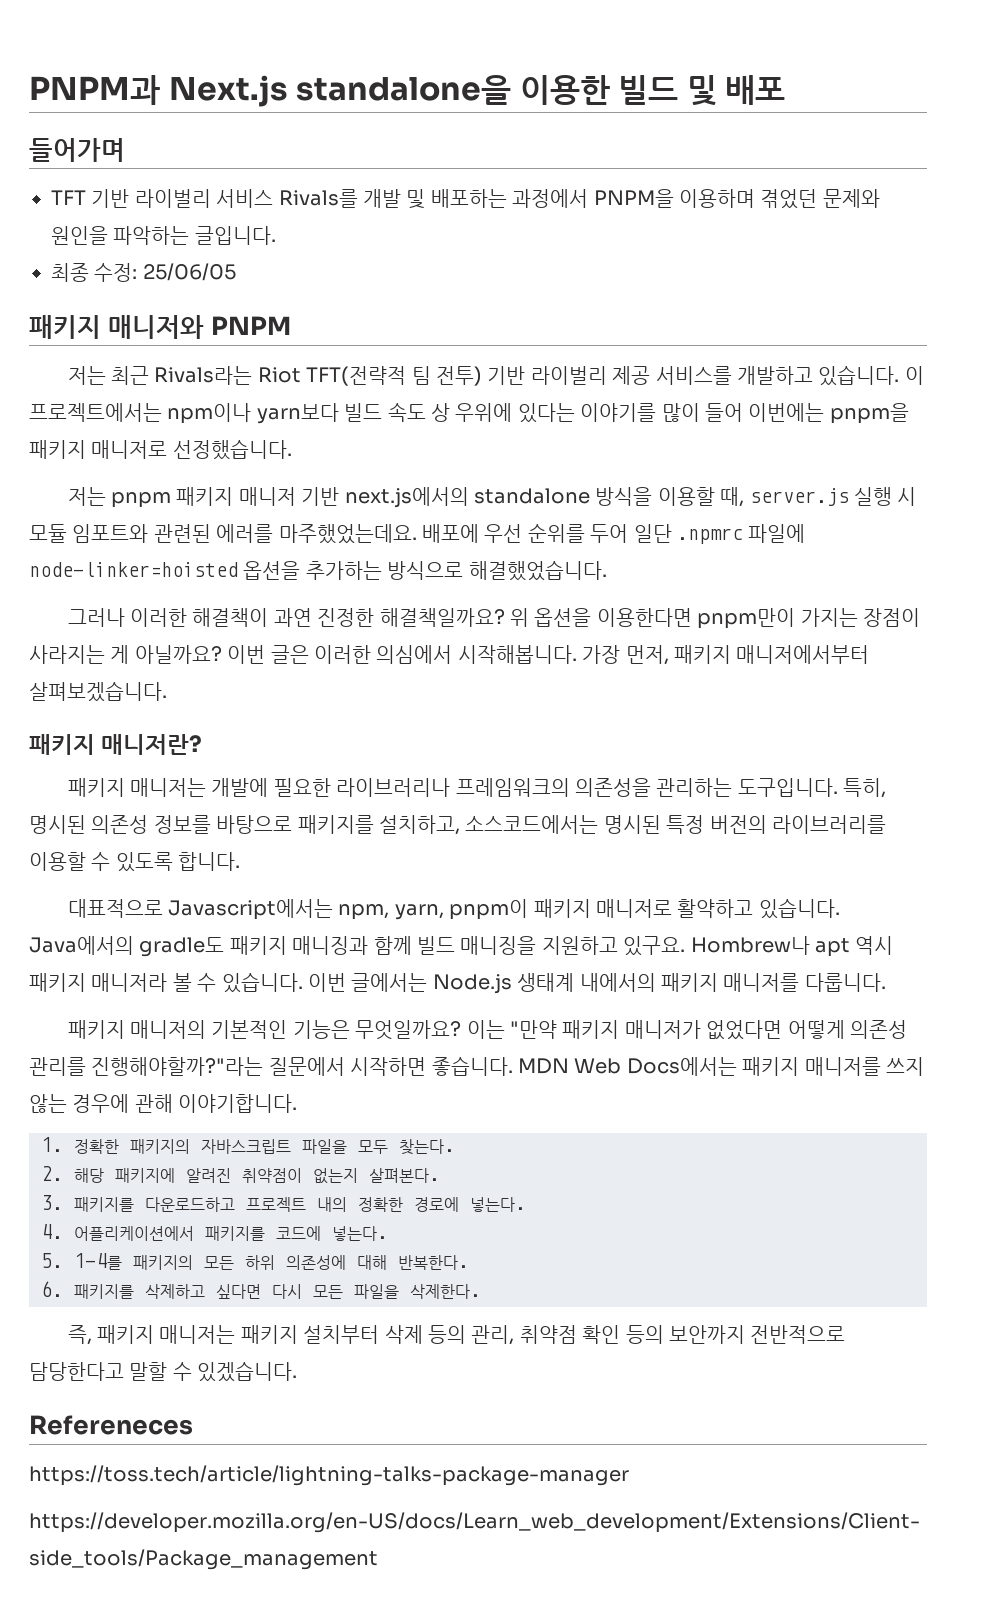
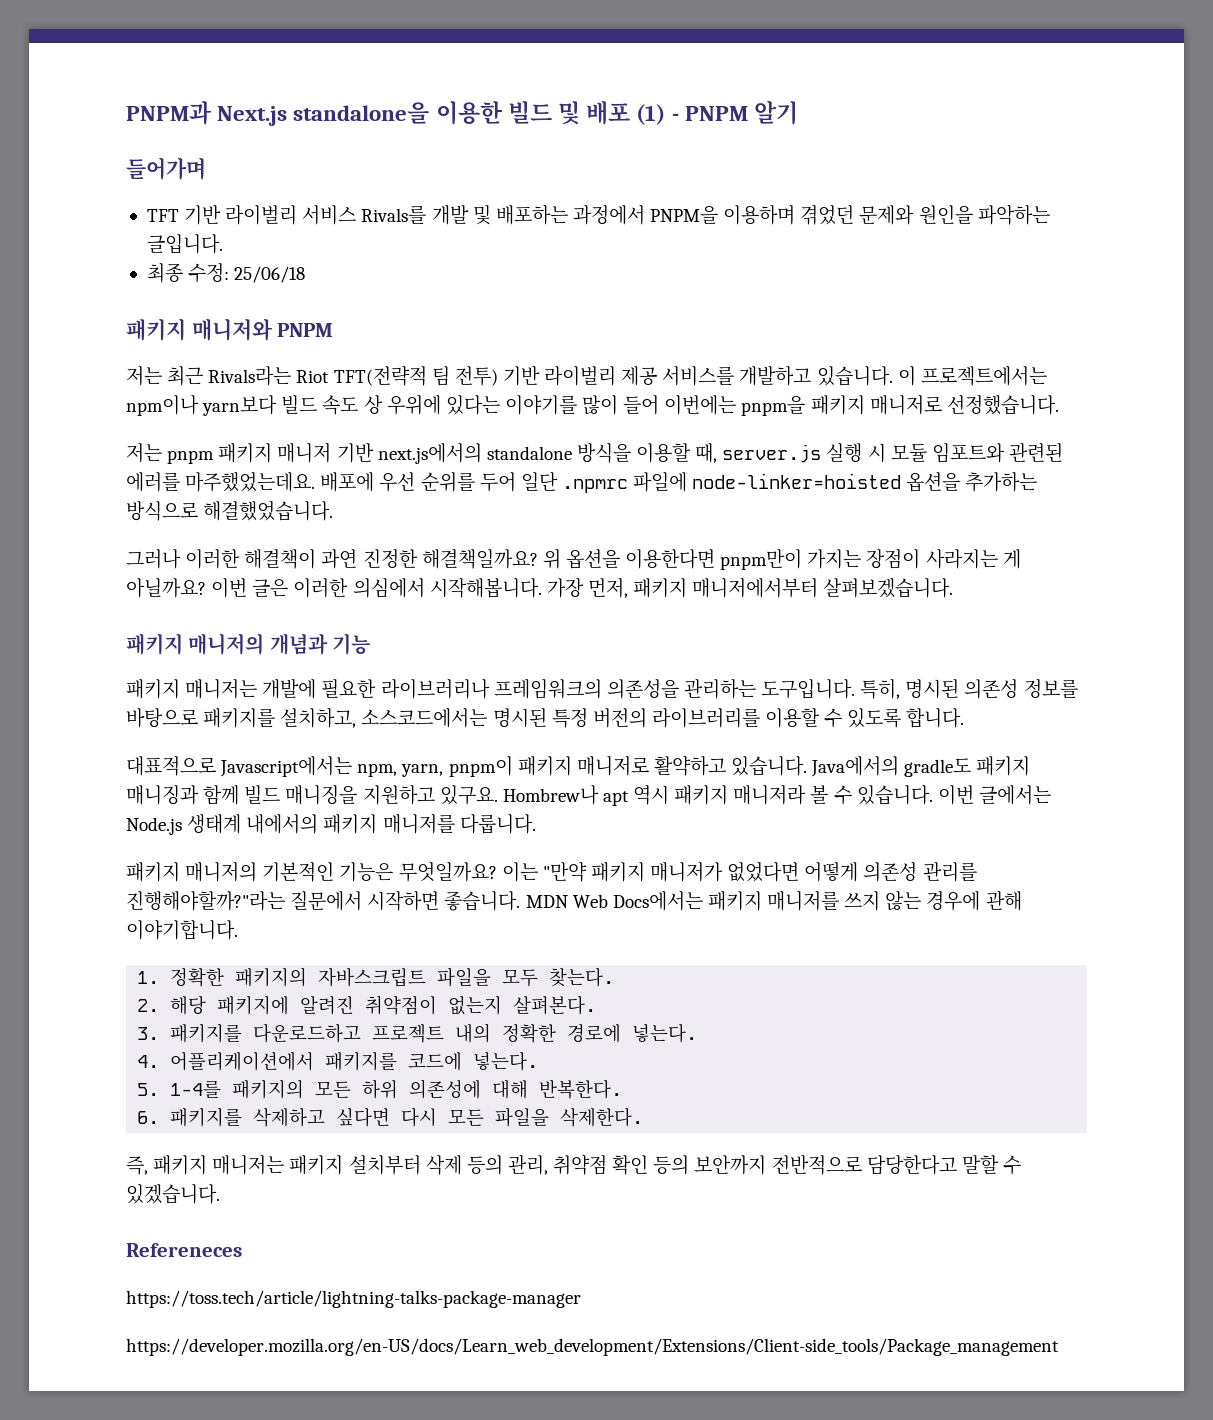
- PNPM과 Next.js standalone을 이용한 빌드 및 배포
+ PNPM과 Next.js standalone을 이용한 빌드 및 배포 (1) - PNPM 알기
- 최종 수정: 25/06/05
+ 최종 수정: 25/06/18
- 패키지 매니저란?
+ 패키지 매니저의 개념과 기능

